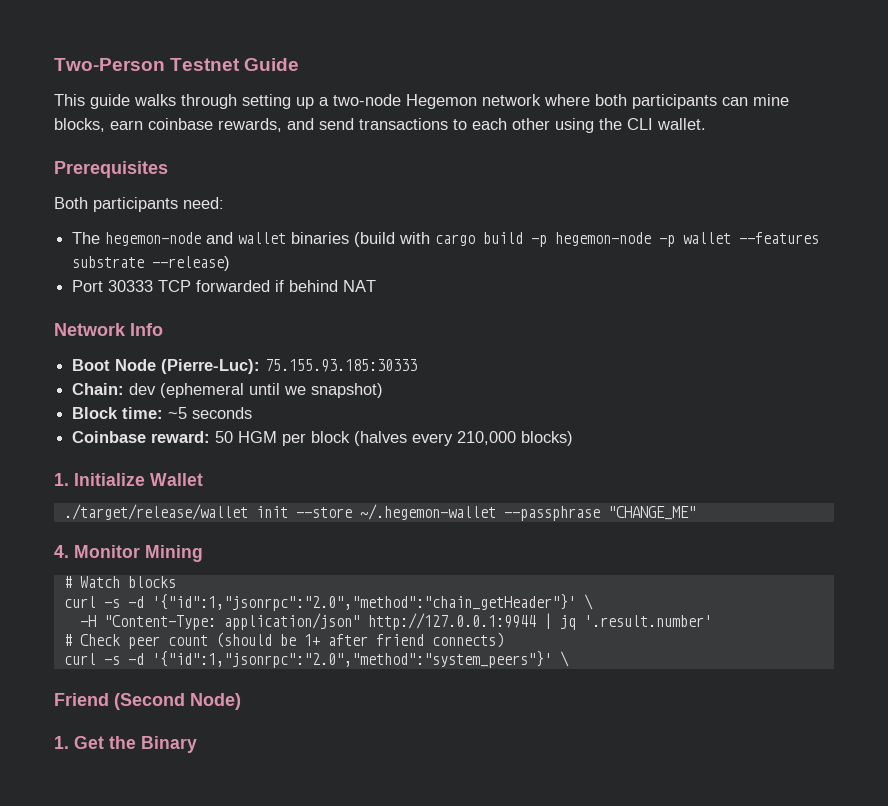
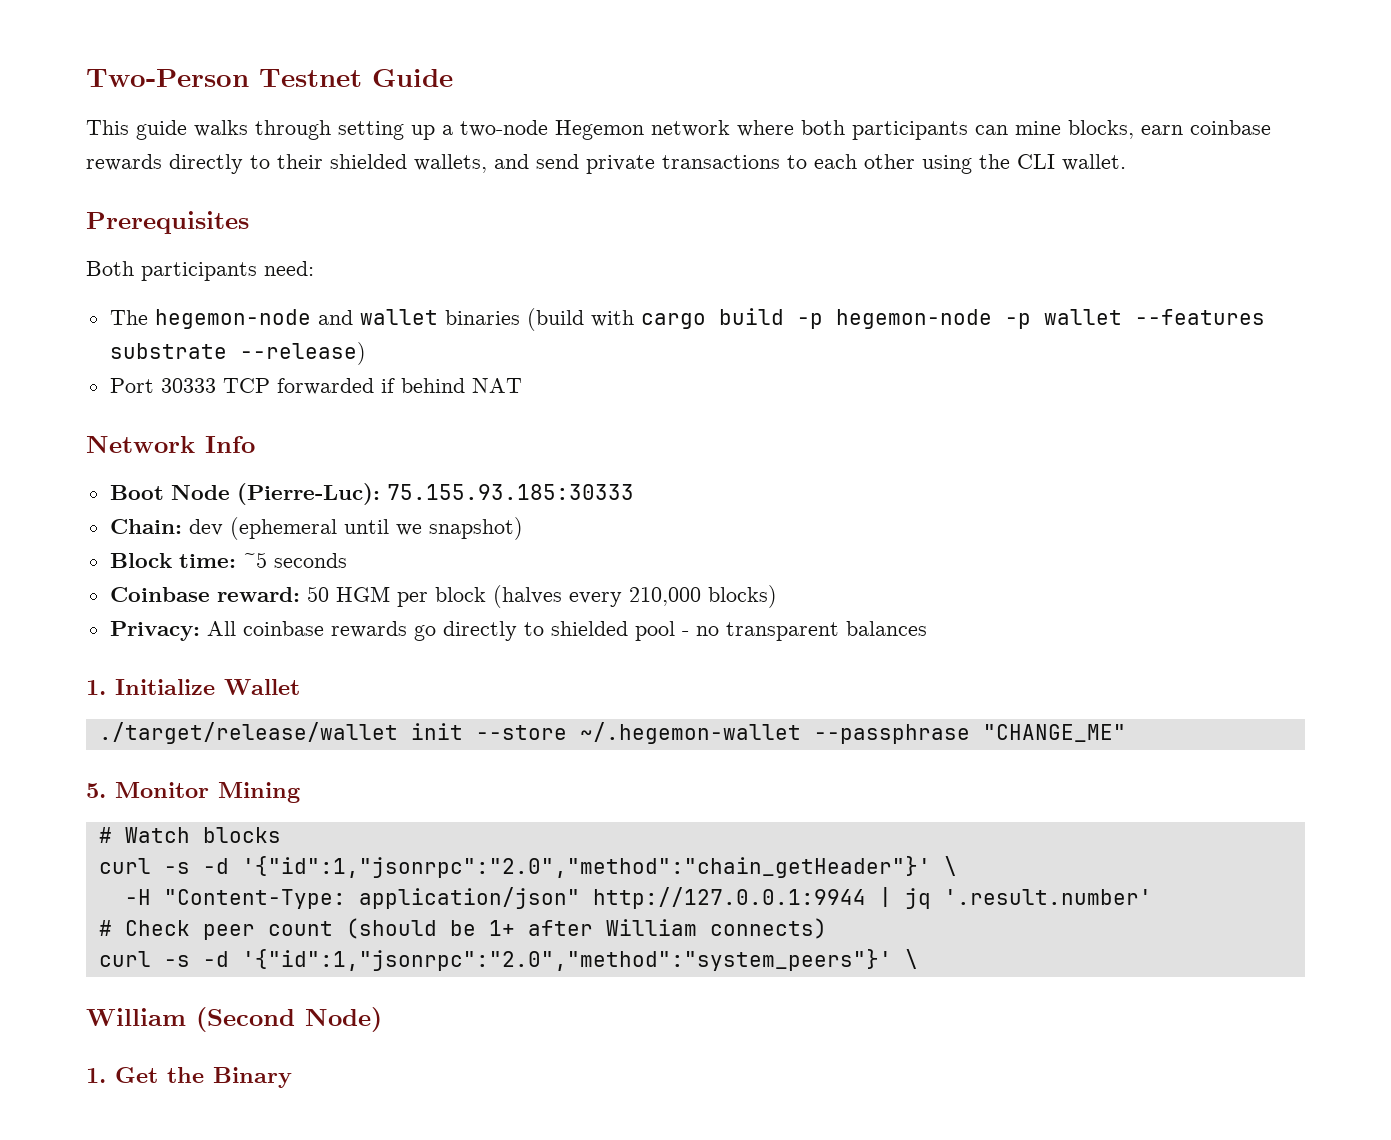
- This guide walks through setting up a two-node Hegemon network where both participants can mine blocks, earn coinbase rewards, and send transactions to each other using the CLI wallet.
+ This guide walks through setting up a two-node Hegemon network where both participants can mine blocks, earn coinbase rewards directly to their shielded wallets, and send private transactions to each other using the CLI wallet.
+ Privacy: All coinbase rewards go directly to shielded pool - no transparent balances
- 4. Monitor Mining
+ 5. Monitor Mining
- # Check peer count (should be 1+ after friend connects)
+ # Check peer count (should be 1+ after William connects)
- Friend (Second Node)
+ William (Second Node)

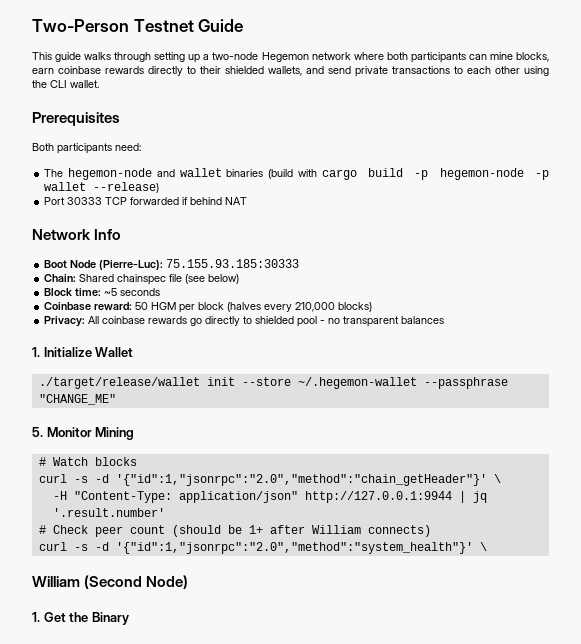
- The hegemon-node and wallet binaries (build with cargo build -p hegemon-node -p wallet --features substrate --release)
+ The hegemon-node and wallet binaries (build with cargo build -p hegemon-node -p wallet --release)
- Chain: dev (ephemeral until we snapshot)
+ Chain: Shared chainspec file (see below)
- curl -s -d '{"id":1,"jsonrpc":"2.0","method":"system_peers"}' \
+ curl -s -d '{"id":1,"jsonrpc":"2.0","method":"system_health"}' \

